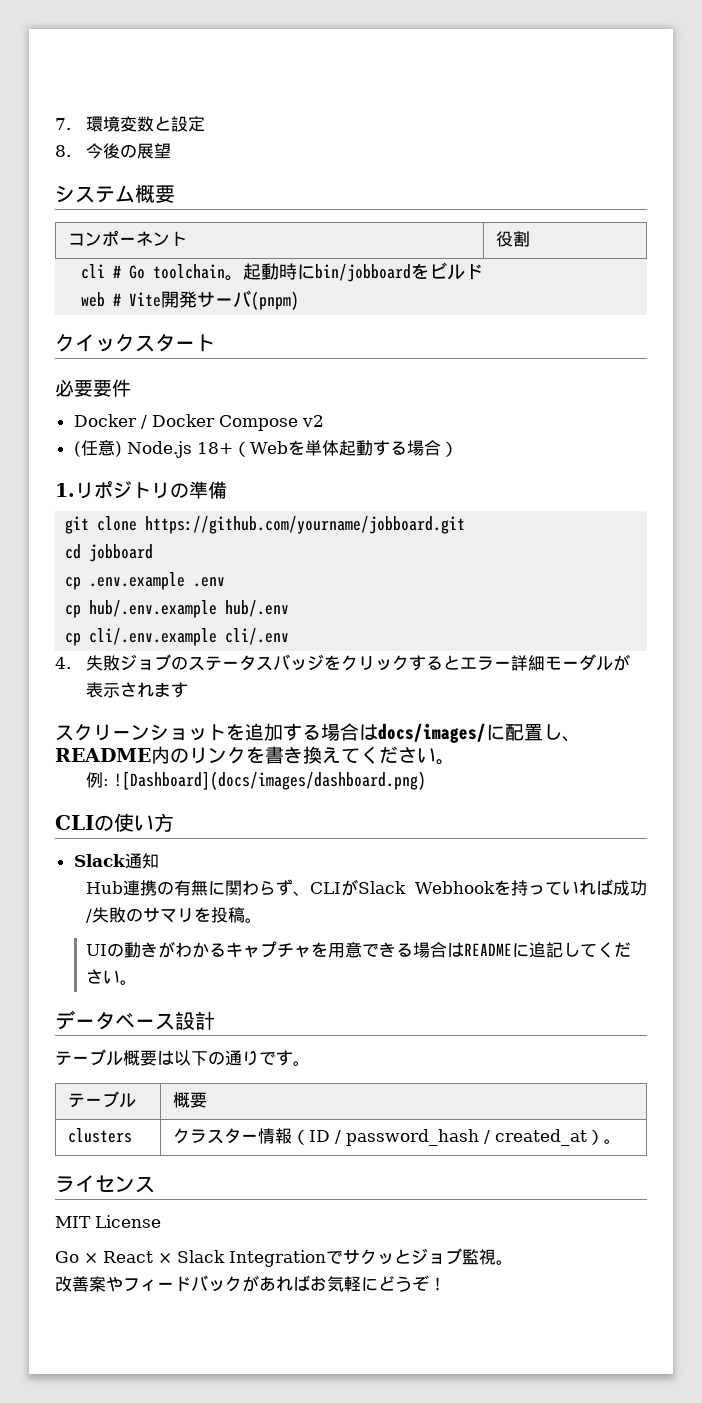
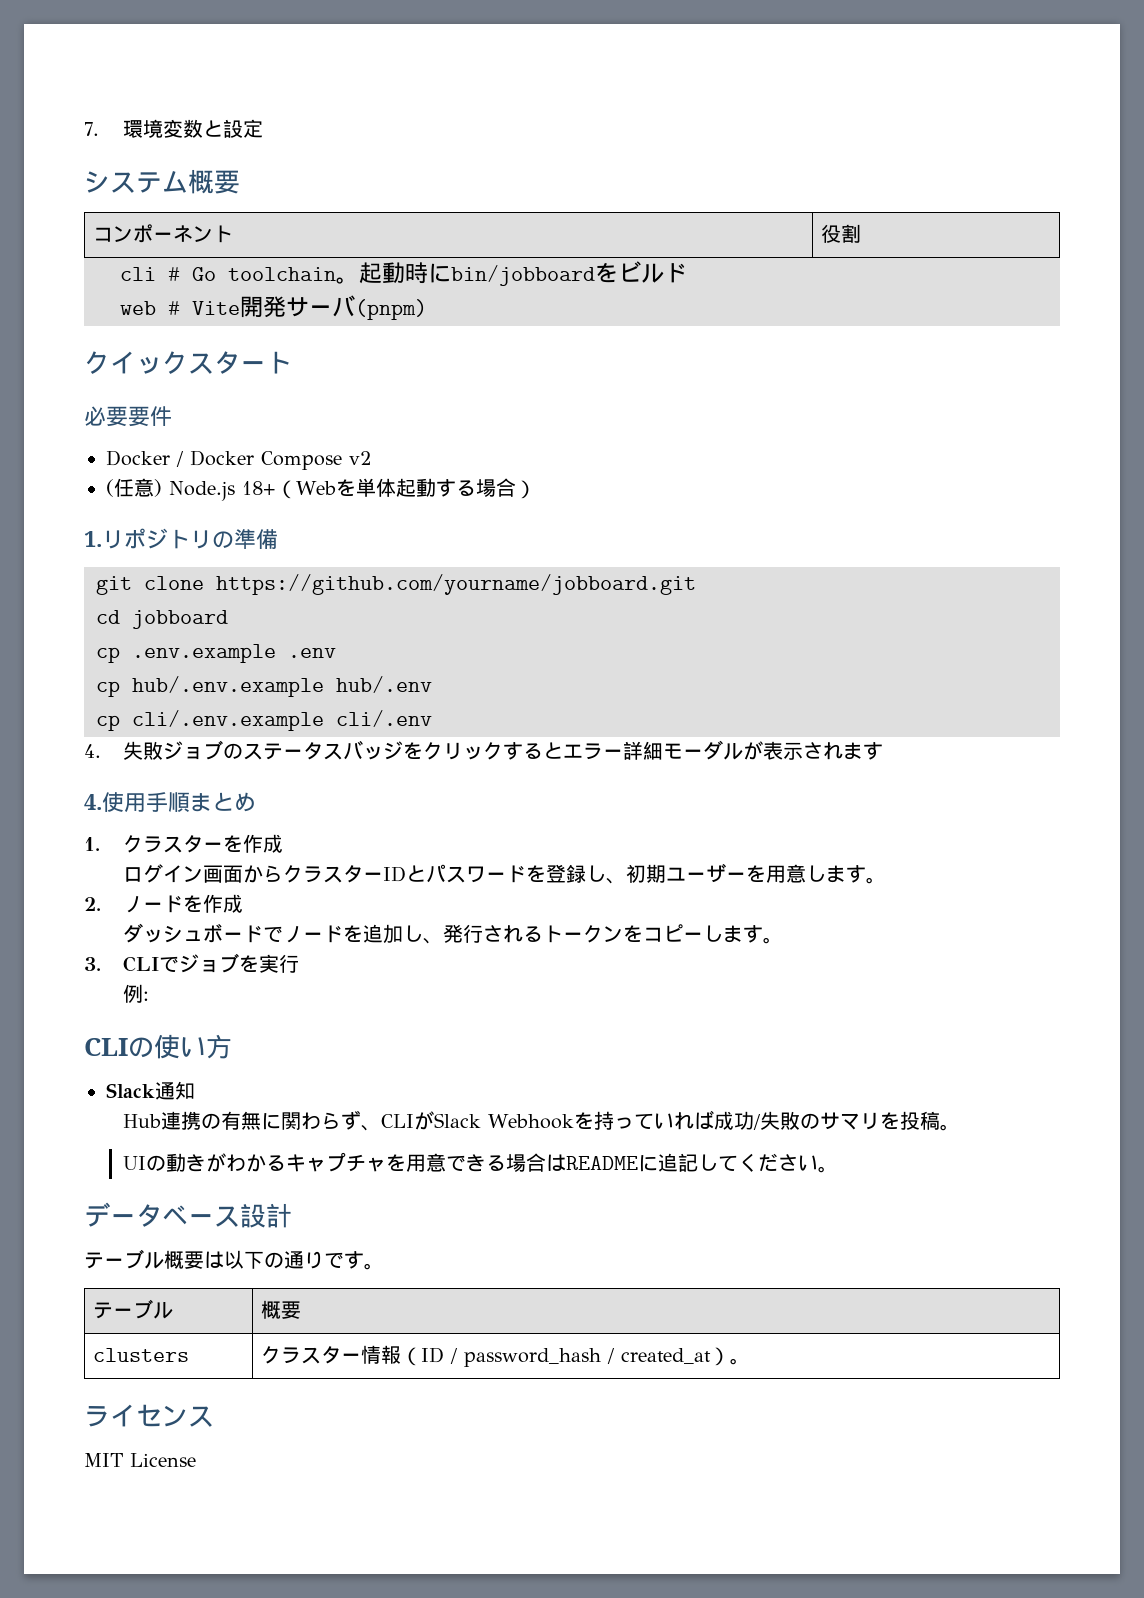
- 8.今後の展望
- スクリーンショットを追加する場合はdocs/images/に配置し、README内のリンクを書き換えてください。
+ 4.使用手順まとめ
+ 1.クラスターを作成
+ ログイン画面からクラスターIDとパスワードを登録し、初期ユーザーを用意します。
+ 2.ノードを作成
+ ダッシュボードでノードを追加し、発行されるトークンをコピーします。
+ 3. CLIでジョブを実行
- 例: ![Dashboard](docs/images/dashboard.png)
+ 例:
- Go × React × Slack Integrationでサクッとジョブ監視。
- 改善案やフィードバックがあればお気軽にどうぞ！

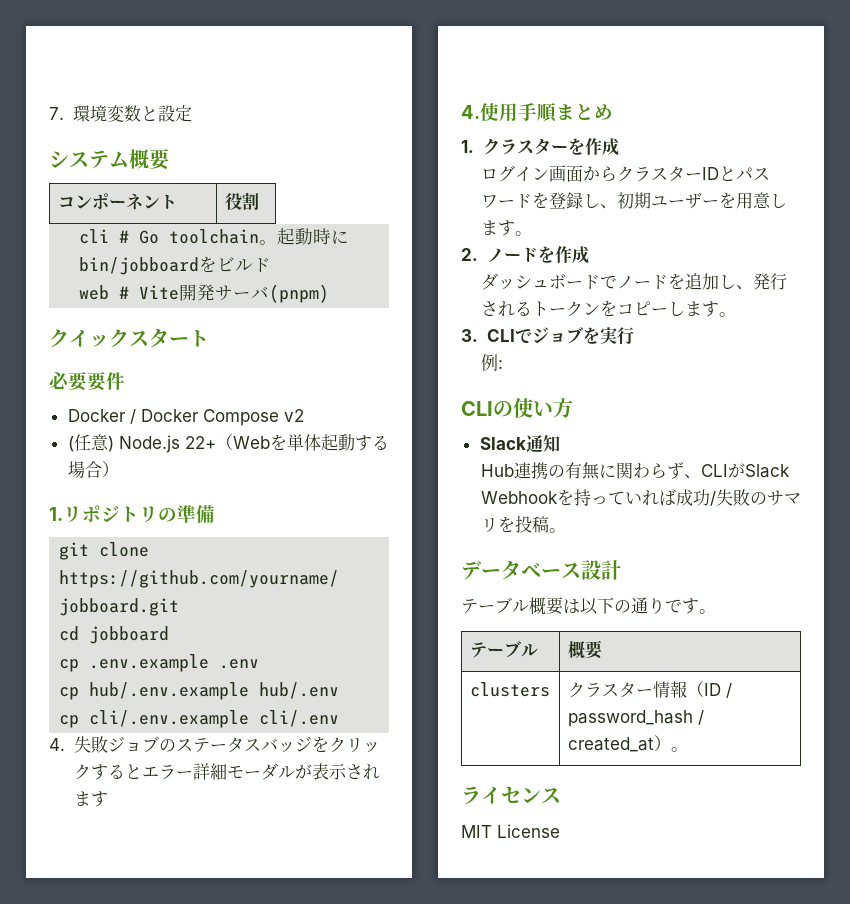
- (任意) Node.js 18+（Webを単体起動する場合）
+ (任意) Node.js 22+（Webを単体起動する場合）
- UIの動きがわかるキャプチャを用意できる場合はREADMEに追記してください。

